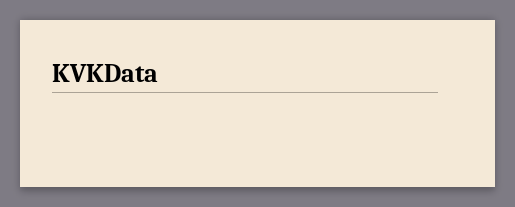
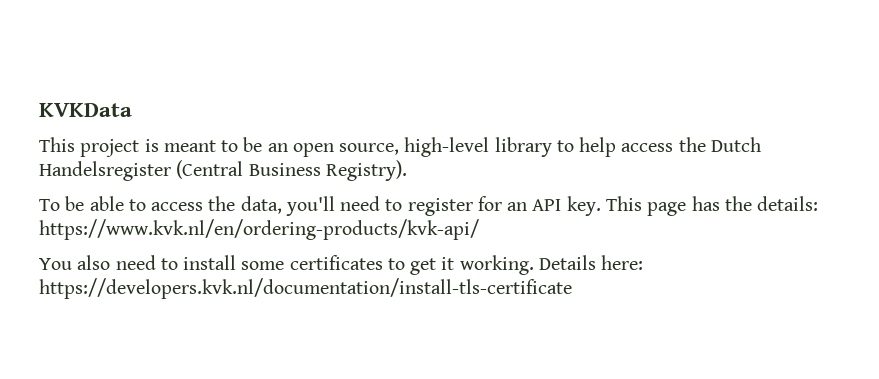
+ This project is meant to be an open source, high-level library to help access the Dutch Handelsregister (Central Business Registry).
+ To be able to access the data, you'll need to register for an API key. This page has the details: https://www.kvk.nl/en/ordering-products/kvk-api/
+ You also need to install some certificates to get it working. Details here: https://developers.kvk.nl/documentation/install-tls-certificate

